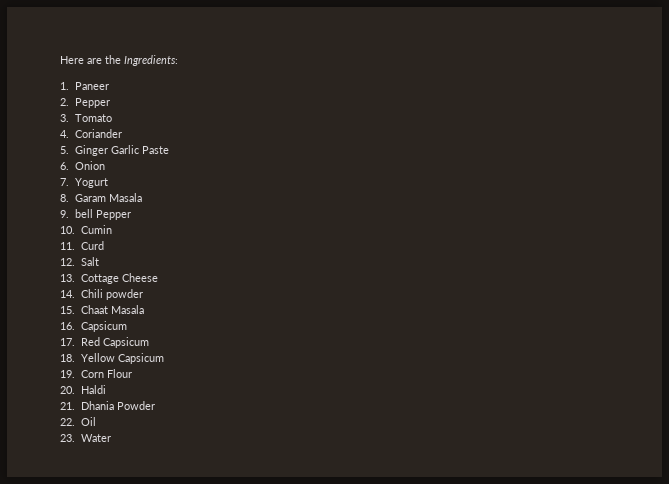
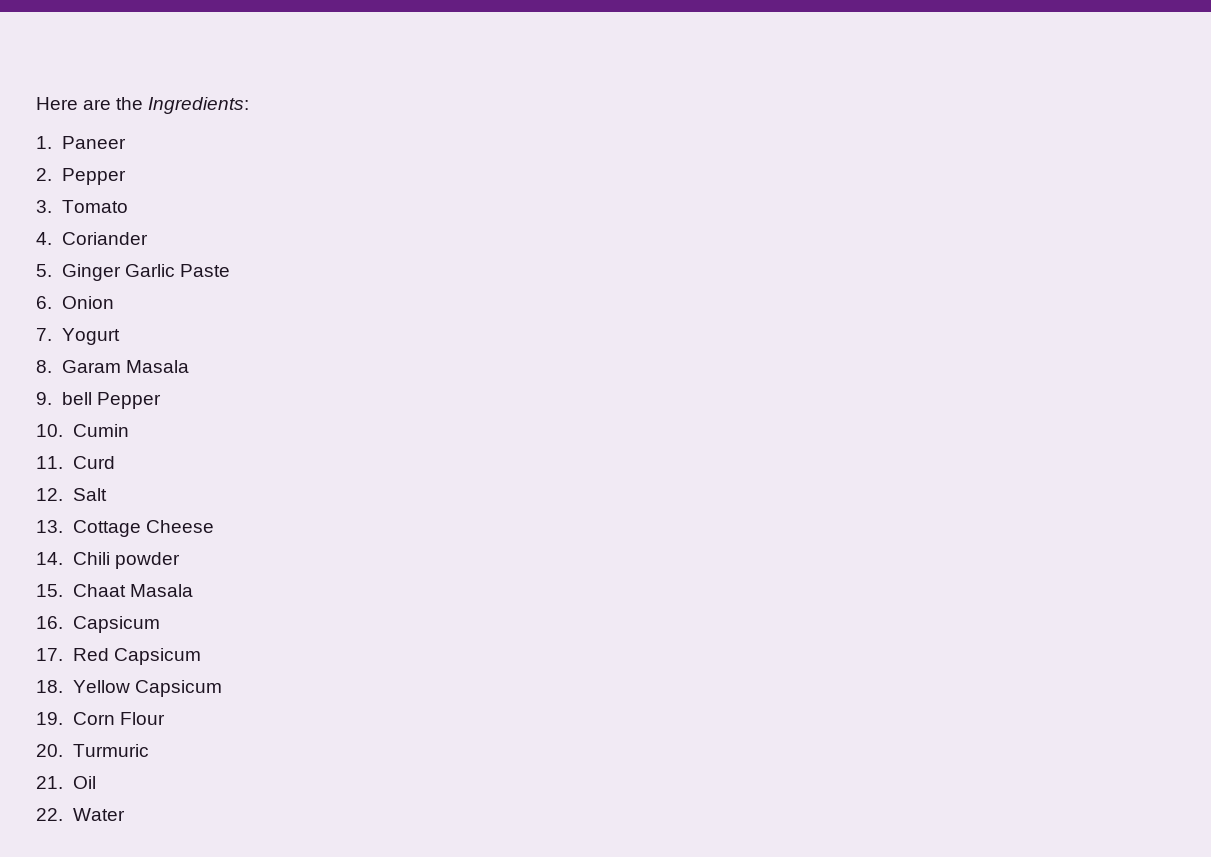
- 20. Haldi
- 21. Dhania Powder
- 22. Oil
+ 20. Turmuric
+ 21. Oil
- 23. Water
+ 22. Water

